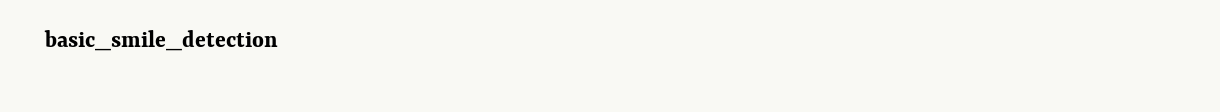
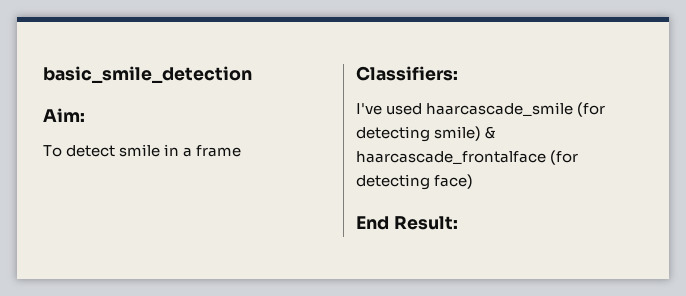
+ Aim:
+ To detect smile in a frame
+ Classifiers:
+ I've used haarcascade_smile (for detecting smile) & haarcascade_frontalface (for detecting face)
+ End Result:

